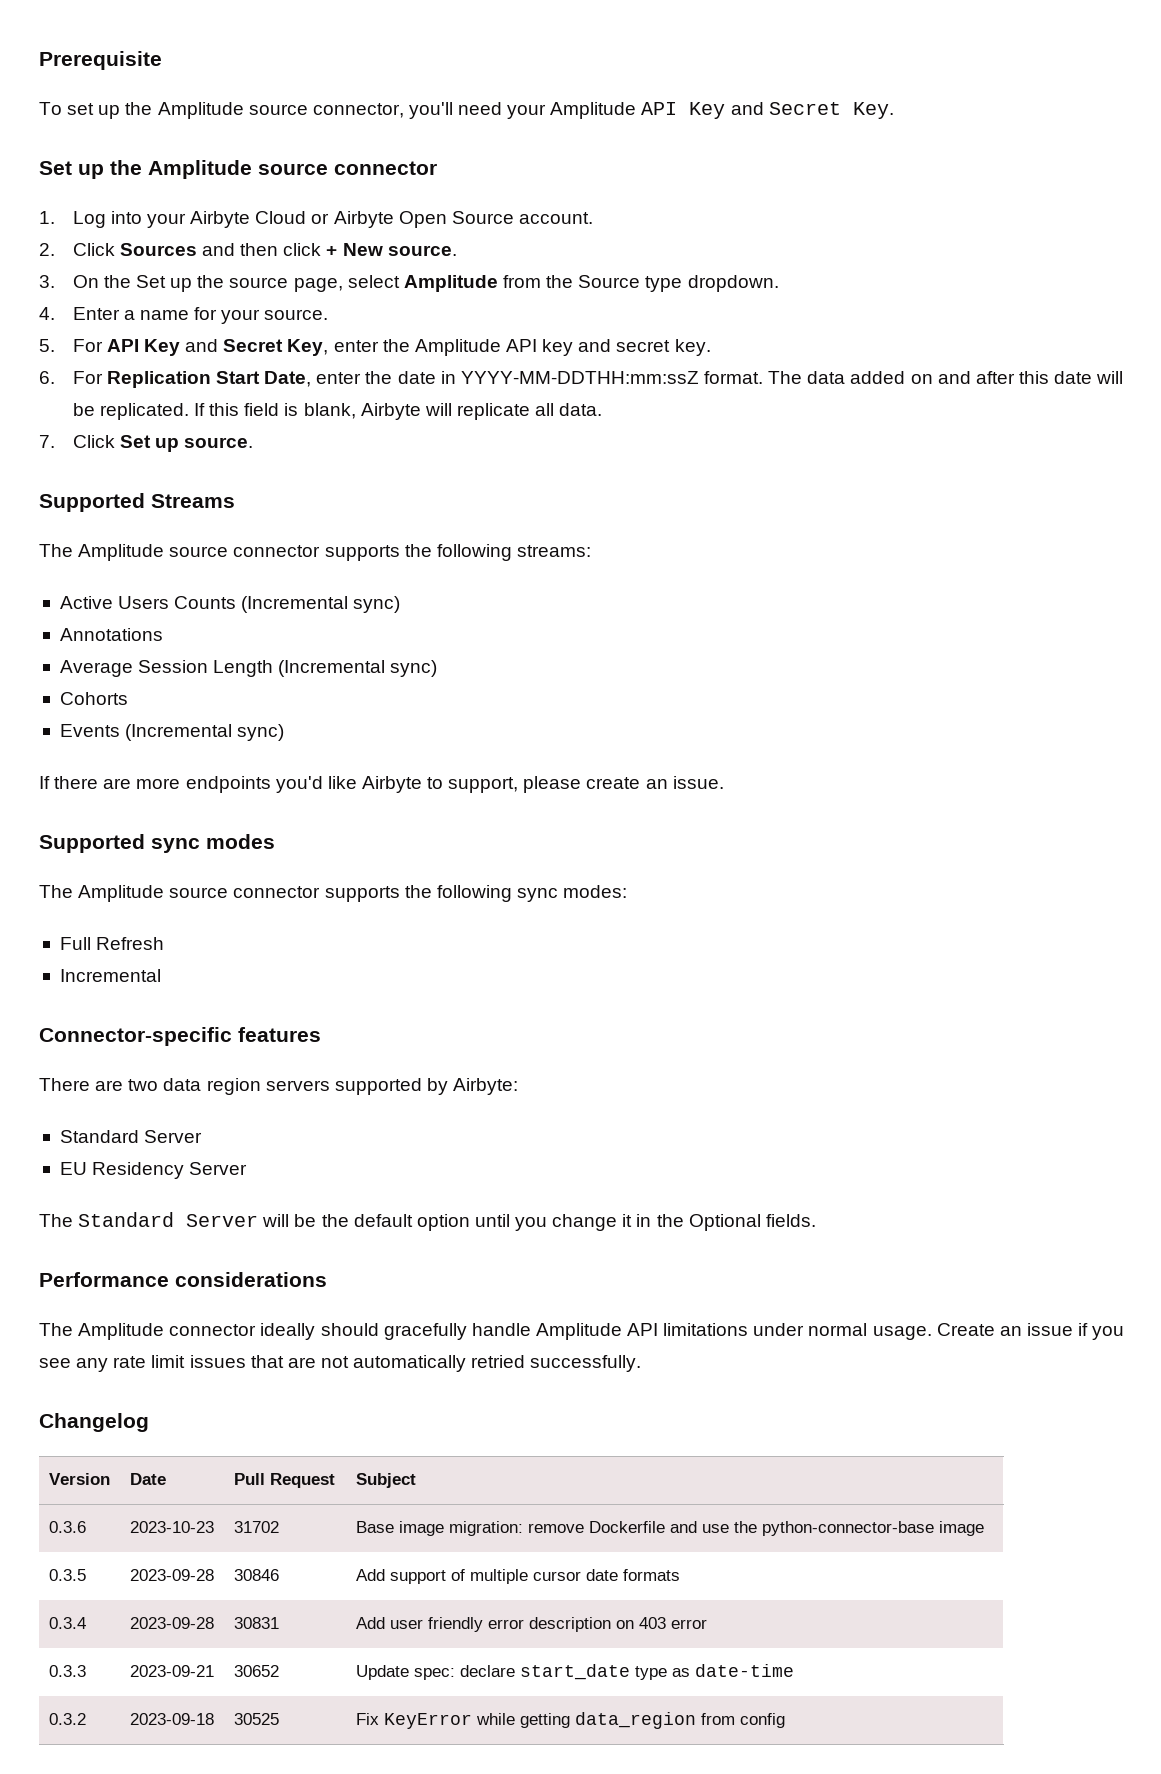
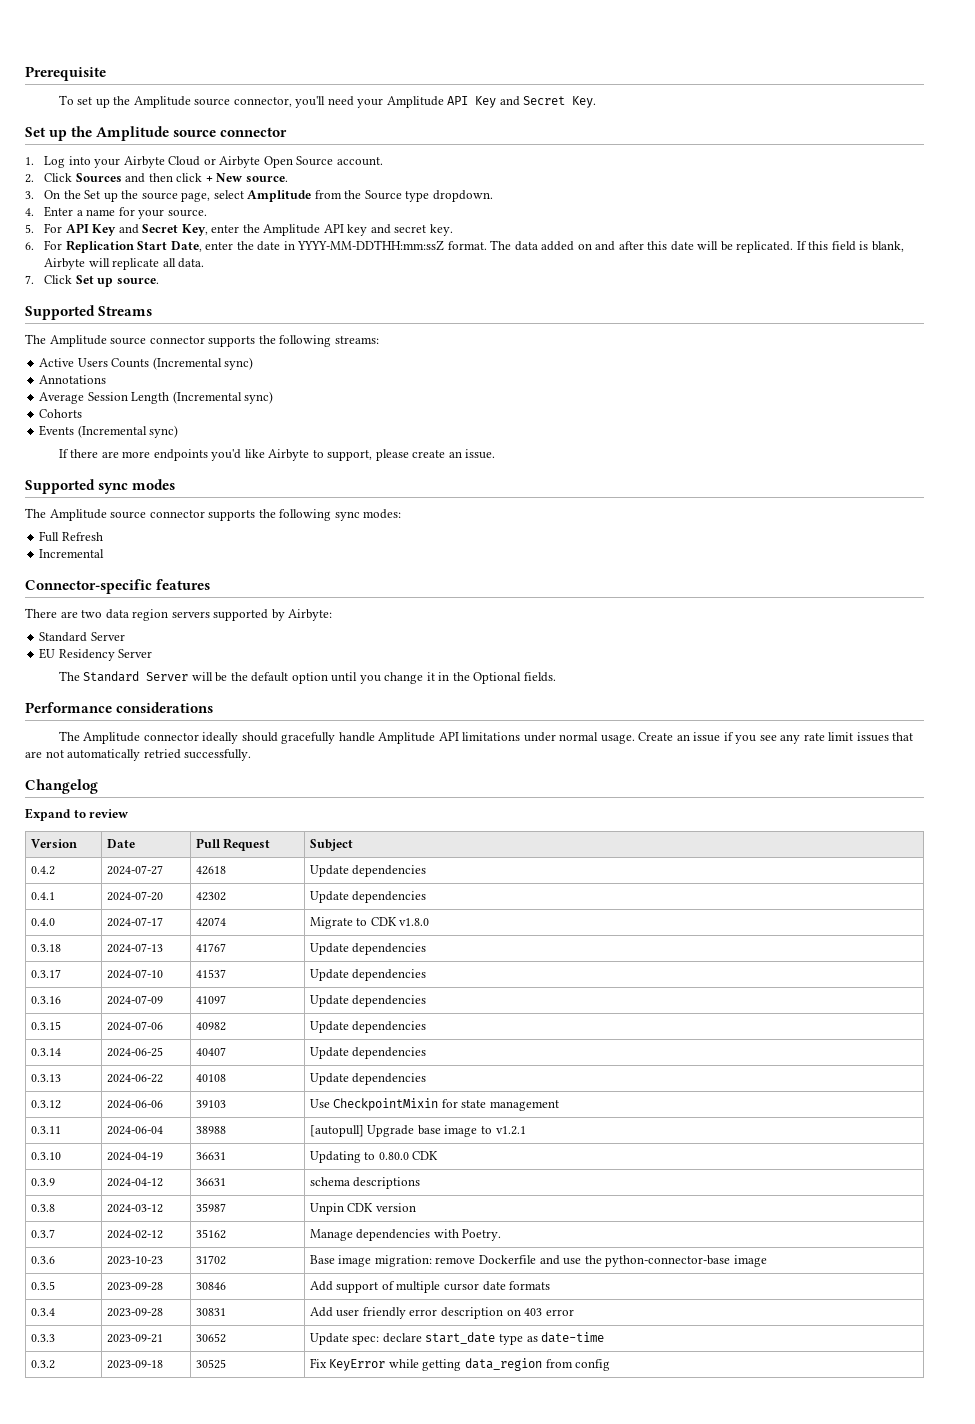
+ Expand to review
+ 0.4.2 | 2024-07-27 | 42618 | Update dependencies
+ 0.4.1 | 2024-07-20 | 42302 | Update dependencies
+ 0.4.0 | 2024-07-17 | 42074 | Migrate to CDK v1.8.0
+ 0.3.18 | 2024-07-13 | 41767 | Update dependencies
+ 0.3.17 | 2024-07-10 | 41537 | Update dependencies
+ 0.3.16 | 2024-07-09 | 41097 | Update dependencies
+ 0.3.15 | 2024-07-06 | 40982 | Update dependencies
+ 0.3.14 | 2024-06-25 | 40407 | Update dependencies
+ 0.3.13 | 2024-06-22 | 40108 | Update dependencies
+ 0.3.12 | 2024-06-06 | 39103 | Use CheckpointMixin for state management
+ 0.3.11 | 2024-06-04 | 38988 | [autopull] Upgrade base image to v1.2.1
+ 0.3.10 | 2024-04-19 | 36631 | Updating to 0.80.0 CDK
+ 0.3.9 | 2024-04-12 | 36631 | schema descriptions
+ 0.3.8 | 2024-03-12 | 35987 | Unpin CDK version
+ 0.3.7 | 2024-02-12 | 35162 | Manage dependencies with Poetry.

